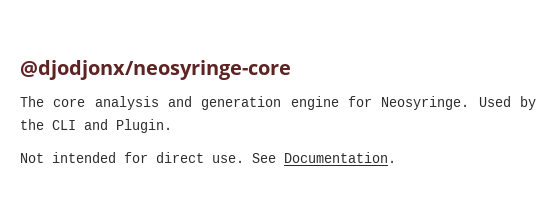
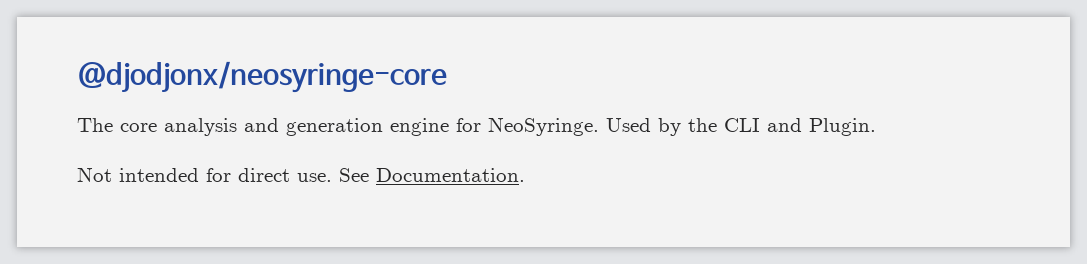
- The core analysis and generation engine for Neosyringe.
+ The core analysis and generation engine for NeoSyringe.

